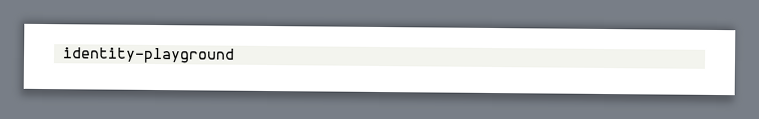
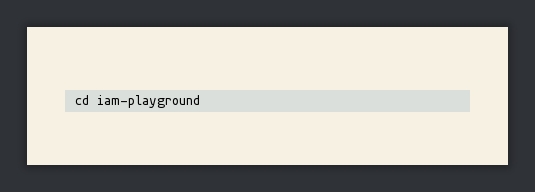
- identity-playground
+ cd iam-playground

